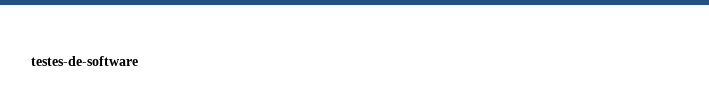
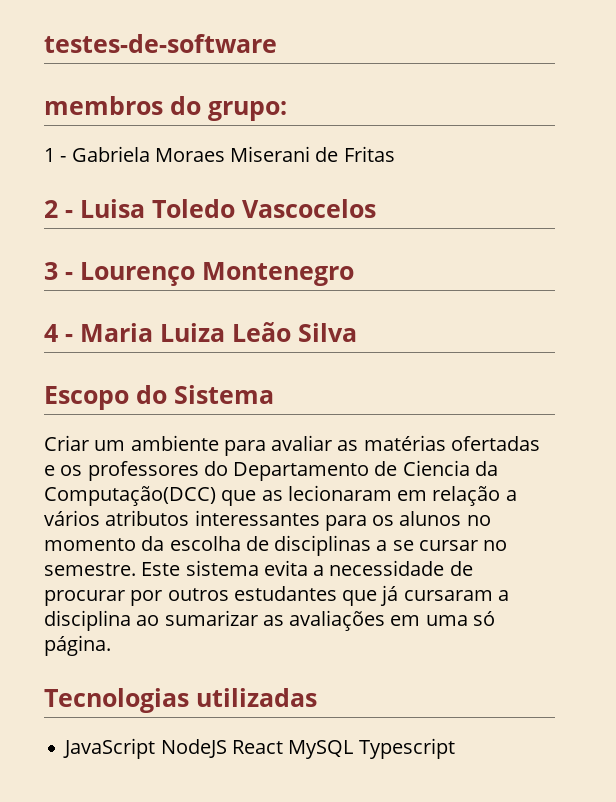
+ membros do grupo:
+ 1 - Gabriela Moraes Miserani de Fritas
+ 2 - Luisa Toledo Vascocelos
+ 3 - Lourenço Montenegro
+ 4 - Maria Luiza Leão Silva
+ Escopo do Sistema
+ Criar um ambiente para avaliar as matérias ofertadas e os professores do Departamento de Ciencia da Computação(DCC) que as lecionaram em relação a vários atributos interessantes para os alunos no momento da escolha de disciplinas a se cursar no semestre. Este sistema evita a necessidade de procurar por outros estudantes que já cursaram a disciplina ao sumarizar as avaliações em uma só página.
+ Tecnologias utilizadas
+ JavaScript NodeJS React MySQL Typescript

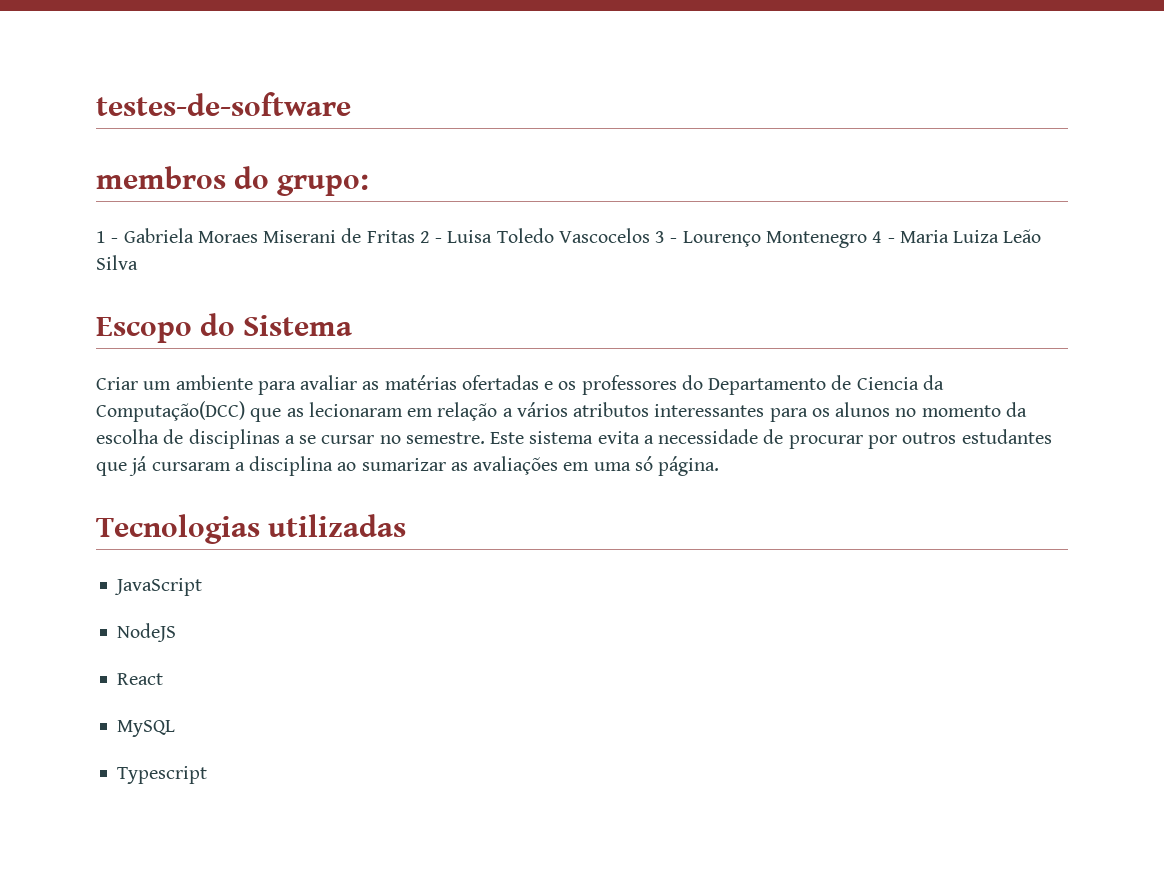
- 1 - Gabriela Moraes Miserani de Fritas
- 2 - Luisa Toledo Vascocelos
- 3 - Lourenço Montenegro
- 4 - Maria Luiza Leão Silva
+ 1 - Gabriela Moraes Miserani de Fritas 2 - Luisa Toledo Vascocelos 3 - Lourenço Montenegro 4 - Maria Luiza Leão Silva
- JavaScript NodeJS React MySQL Typescript
+ JavaScript
+ NodeJS
+ React
+ MySQL
+ Typescript

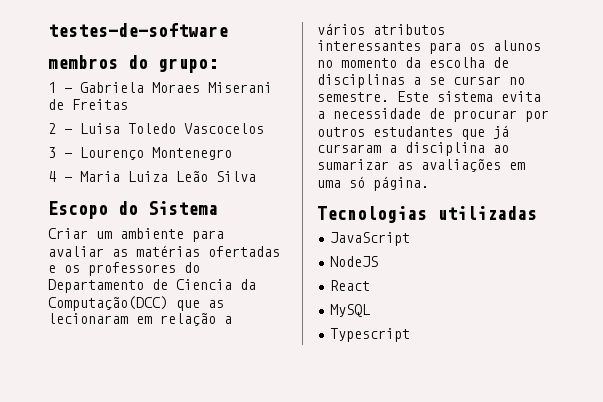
- 1 - Gabriela Moraes Miserani de Fritas 2 - Luisa Toledo Vascocelos 3 - Lourenço Montenegro 4 - Maria Luiza Leão Silva
+ 1 - Gabriela Moraes Miserani de Freitas
+ 2 - Luisa Toledo Vascocelos
+ 3 - Lourenço Montenegro
+ 4 - Maria Luiza Leão Silva

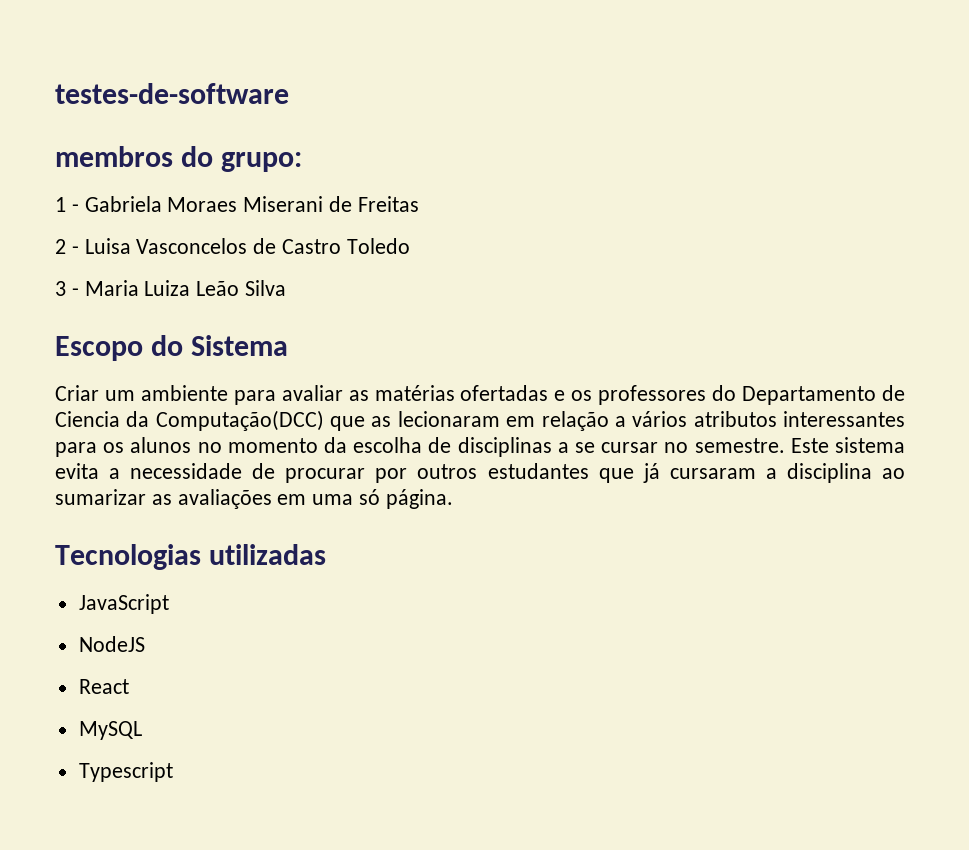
- 2 - Luisa Toledo Vascocelos
+ 2 - Luisa Vasconcelos de Castro Toledo
- 3 - Lourenço Montenegro
- 4 - Maria Luiza Leão Silva
+ 3 - Maria Luiza Leão Silva

